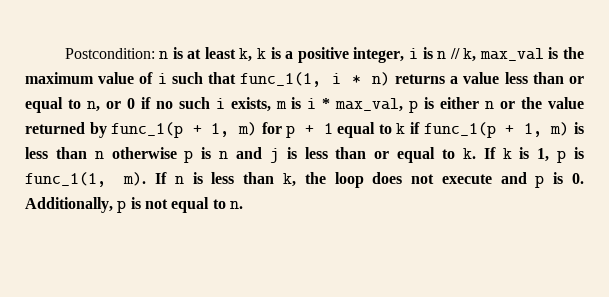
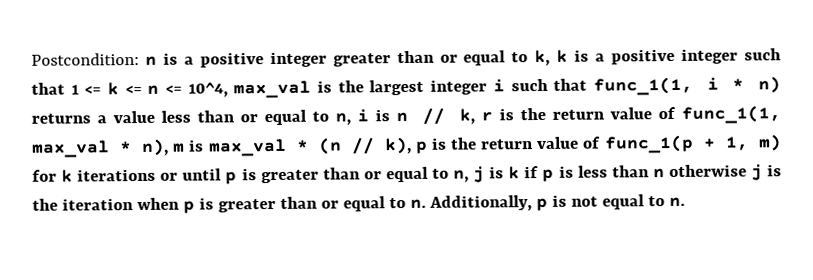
- Postcondition: n is at least k, k is a positive integer, i is n // k, max_val is the maximum value of i such that func_1(1, i * n) returns a value less than or equal to n, or 0 if no such i exists, m is i * max_val, p is either n or the value returned by func_1(p + 1, m) for p + 1 equal to k if func_1(p + 1, m) is less than n otherwise p is n and j is less than or equal to k. If k is 1, p is func_1(1, m). If n is less than k, the loop does not execute and p is 0. Additionally, p is not equal to n.
+ Postcondition: n is a positive integer greater than or equal to k, k is a positive integer such that 1 <= k <= n <= 10^4, max_val is the largest integer i such that func_1(1, i * n) returns a value less than or equal to n, i is n // k, r is the return value of func_1(1, max_val * n), m is max_val * (n // k), p is the return value of func_1(p + 1, m) for k iterations or until p is greater than or equal to n, j is k if p is less than n otherwise j is the iteration when p is greater than or equal to n. Additionally, p is not equal to n.

